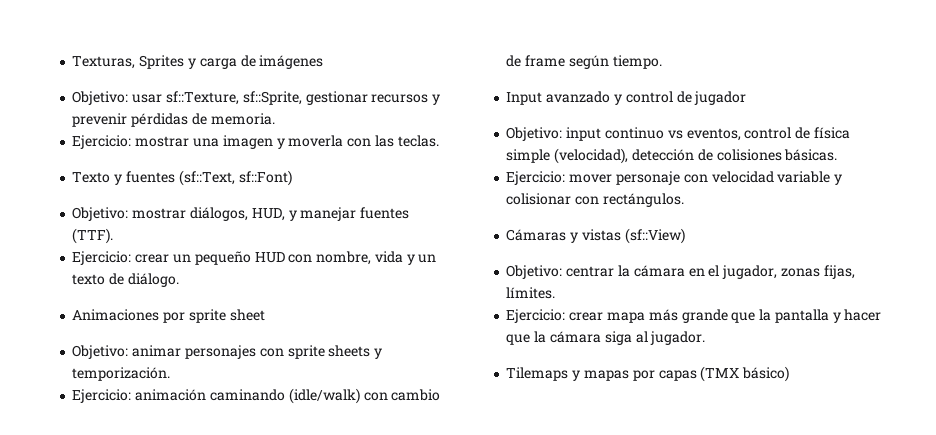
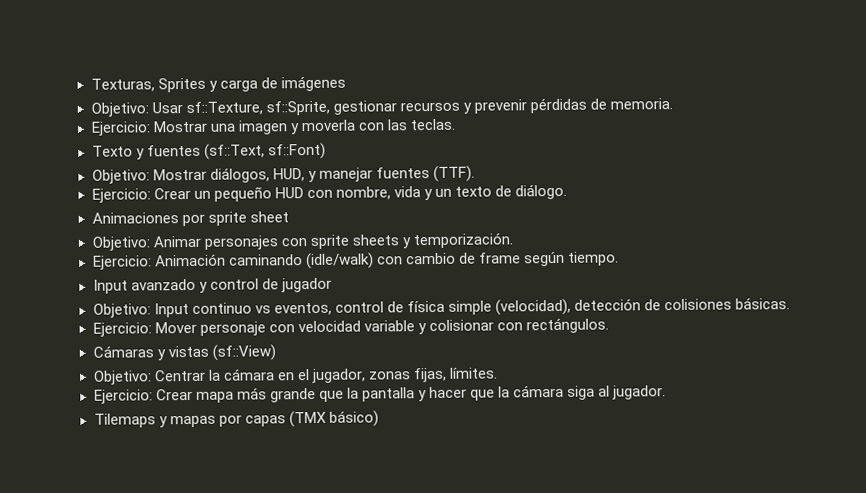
- Objetivo: usar sf::Texture, sf::Sprite, gestionar recursos y prevenir pérdidas de memoria.
+ Objetivo: Usar sf::Texture, sf::Sprite, gestionar recursos y prevenir pérdidas de memoria.
- Ejercicio: mostrar una imagen y moverla con las teclas.
+ Ejercicio: Mostrar una imagen y moverla con las teclas.
- Objetivo: mostrar diálogos, HUD, y manejar fuentes (TTF).
+ Objetivo: Mostrar diálogos, HUD, y manejar fuentes (TTF).
- Ejercicio: crear un pequeño HUD con nombre, vida y un texto de diálogo.
+ Ejercicio: Crear un pequeño HUD con nombre, vida y un texto de diálogo.
- Objetivo: animar personajes con sprite sheets y temporización.
+ Objetivo: Animar personajes con sprite sheets y temporización.
- Ejercicio: animación caminando (idle/walk) con cambio de frame según tiempo.
+ Ejercicio: Animación caminando (idle/walk) con cambio de frame según tiempo.
- Objetivo: input continuo vs eventos, control de física simple (velocidad), detección de colisiones básicas.
+ Objetivo: Input continuo vs eventos, control de física simple (velocidad), detección de colisiones básicas.
- Ejercicio: mover personaje con velocidad variable y colisionar con rectángulos.
+ Ejercicio: Mover personaje con velocidad variable y colisionar con rectángulos.
- Objetivo: centrar la cámara en el jugador, zonas fijas, límites.
+ Objetivo: Centrar la cámara en el jugador, zonas fijas, límites.
- Ejercicio: crear mapa más grande que la pantalla y hacer que la cámara siga al jugador.
+ Ejercicio: Crear mapa más grande que la pantalla y hacer que la cámara siga al jugador.

